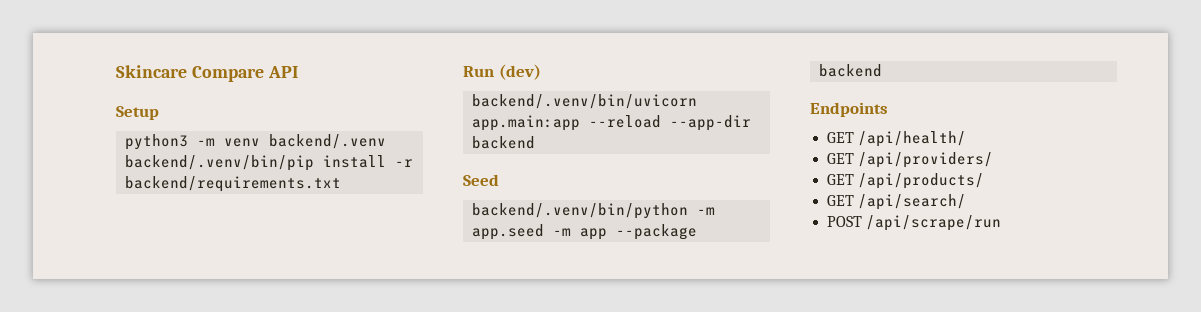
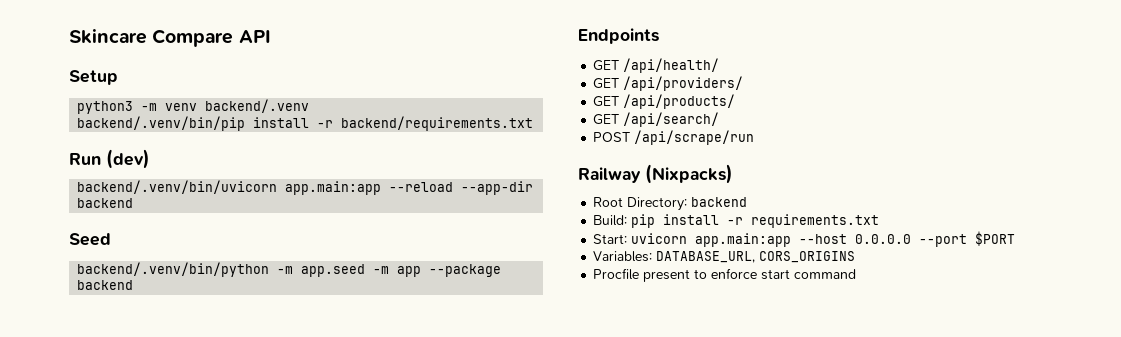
+ Railway (Nixpacks)
+ Root Directory: backend
+ Build: pip install -r requirements.txt
+ Start: uvicorn app.main:app --host 0.0.0.0 --port $PORT
+ Variables: DATABASE_URL, CORS_ORIGINS
+ Procfile present to enforce start command

